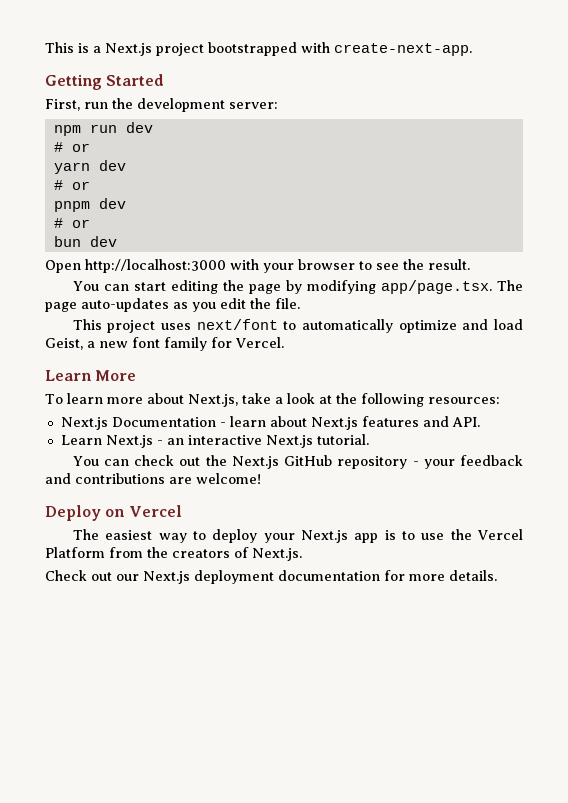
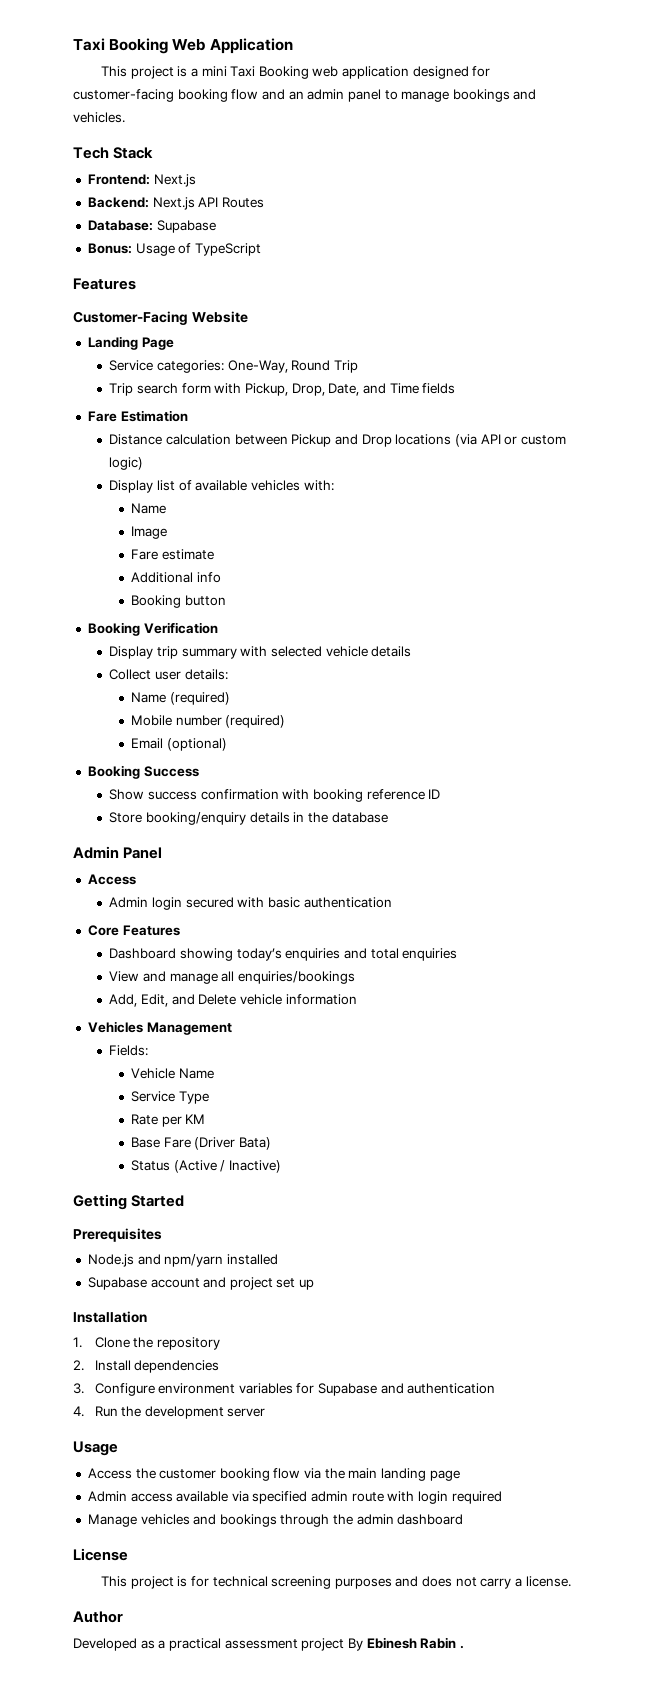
- This is a Next.js project bootstrapped with create-next-app.
+ Taxi Booking Web Application
+ This project is a mini Taxi Booking web application designed for customer-facing booking flow and an admin panel to manage bookings and vehicles.
+ Tech Stack
+ Frontend: Next.js
+ Backend: Next.js API Routes
+ Database: Supabase
+ Bonus: Usage of TypeScript
+ Features
+ Customer-Facing Website
+ Landing Page
+ Service categories: One-Way, Round Trip
+ Trip search form with Pickup, Drop, Date, and Time fields
+ Fare Estimation
+ Distance calculation between Pickup and Drop locations (via API or custom logic)
+ Display list of available vehicles with:
+ Name
+ Image
+ Fare estimate
+ Additional info
+ Booking button
+ Booking Verification
+ Display trip summary with selected vehicle details
+ Collect user details:
+ Name (required)
+ Mobile number (required)
+ Email (optional)
+ Booking Success
+ Show success confirmation with booking reference ID
+ Store booking/enquiry details in the database
+ Admin Panel
+ Access
+ Admin login secured with basic authentication
+ Core Features
+ Dashboard showing today’s enquiries and total enquiries
+ View and manage all enquiries/bookings
+ Add, Edit, and Delete vehicle information
+ Vehicles Management
+ Fields:
+ Vehicle Name
+ Service Type
+ Rate per KM
+ Base Fare (Driver Bata)
+ Status (Active / Inactive)
  Getting Started
- First, run the development server:
- npm run dev
- # or
- yarn dev
- # or
- pnpm dev
- # or
- bun dev
- Open http://localhost:3000 with your browser to see the result.
- You can start editing the page by modifying app/page.tsx. The page auto-updates as you edit the file.
- This project uses next/font to automatically optimize and load Geist, a new font family for Vercel.
- Learn More
- To learn more about Next.js, take a look at the following resources:
- Next.js Documentation - learn about Next.js features and API.
- Learn Next.js - an interactive Next.js tutorial.
- You can check out the Next.js GitHub repository - your feedback and contributions are welcome!
- Deploy on Vercel
- The easiest way to deploy your Next.js app is to use the Vercel Platform from the creators of Next.js.
- Check out our Next.js deployment documentation for more details.
+ Prerequisites
+ Node.js and npm/yarn installed
+ Supabase account and project set up
+ Installation
+ 1. Clone the repository
+ 2. Install dependencies
+ 3. Configure environment variables for Supabase and authentication
+ 4. Run the development server
+ Usage
+ Access the customer booking flow via the main landing page
+ Admin access available via specified admin route with login required
+ Manage vehicles and bookings through the admin dashboard
+ License
+ This project is for technical screening purposes and does not carry a license.
+ Author
+ Developed as a practical assessment project By Ebinesh Rabin .

